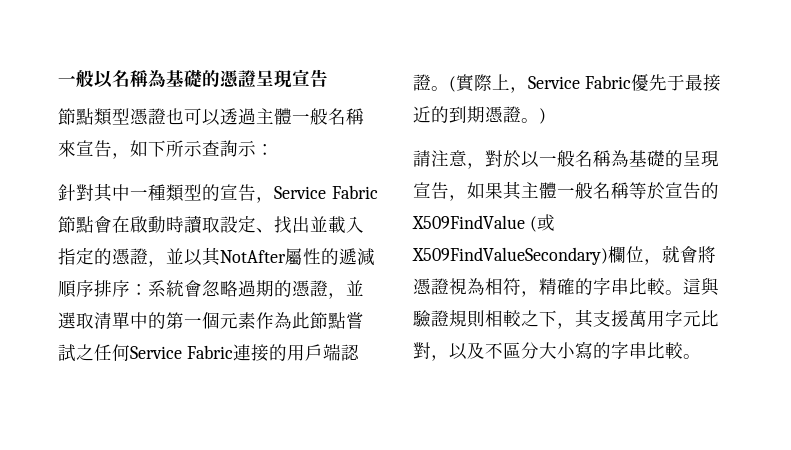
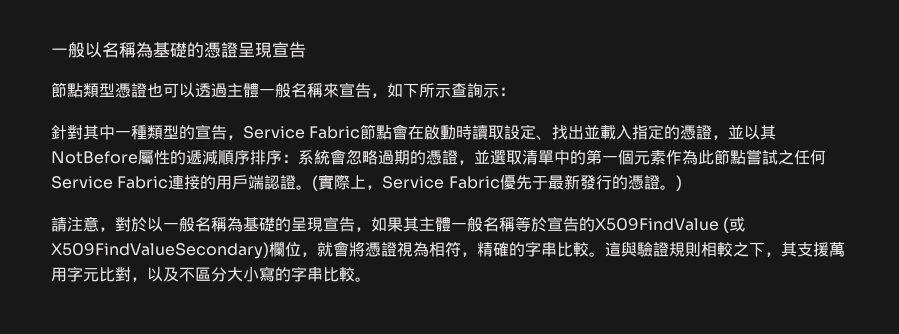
- 針對其中一種類型的宣告，Service Fabric節點會在啟動時讀取設定、找出並載入指定的憑證，並以其NotAfter屬性的遞減順序排序：系統會忽略過期的憑證，並選取清單中的第一個元素作為此節點嘗試之任何Service Fabric連接的用戶端認證。
+ 針對其中一種類型的宣告，Service Fabric節點會在啟動時讀取設定、找出並載入指定的憑證，並以其NotBefore屬性的遞減順序排序：系統會忽略過期的憑證，並選取清單中的第一個元素作為此節點嘗試之任何Service Fabric連接的用戶端認證。
- (實際上，Service Fabric優先于最接近的到期憑證。)
+ (實際上，Service Fabric優先于最新發行的憑證。)

